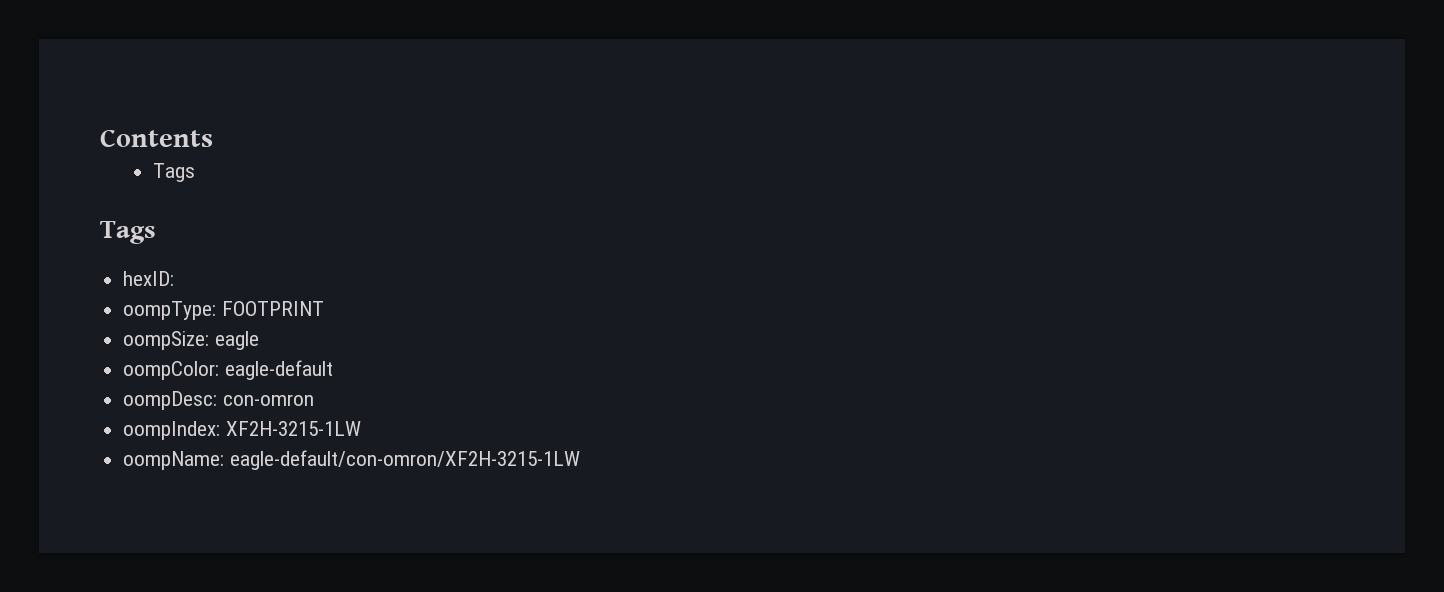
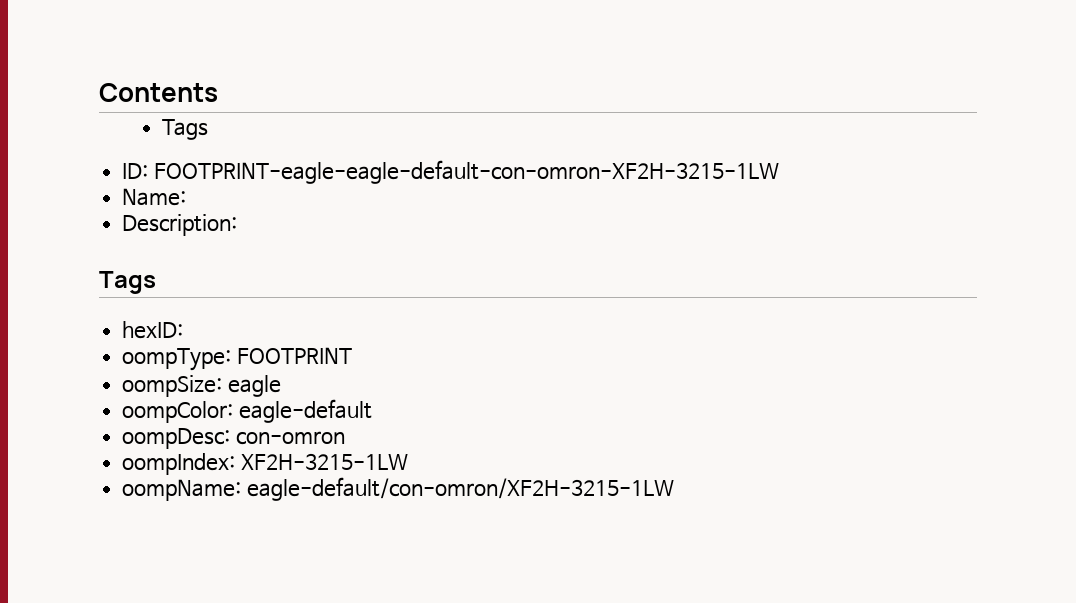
+ ID: FOOTPRINT-eagle-eagle-default-con-omron-XF2H-3215-1LW
+ Name:
+ Description:

